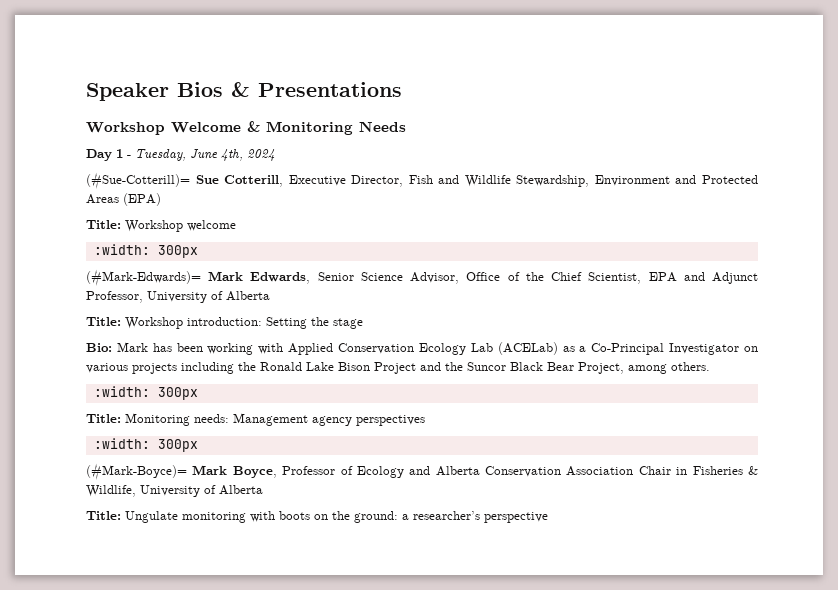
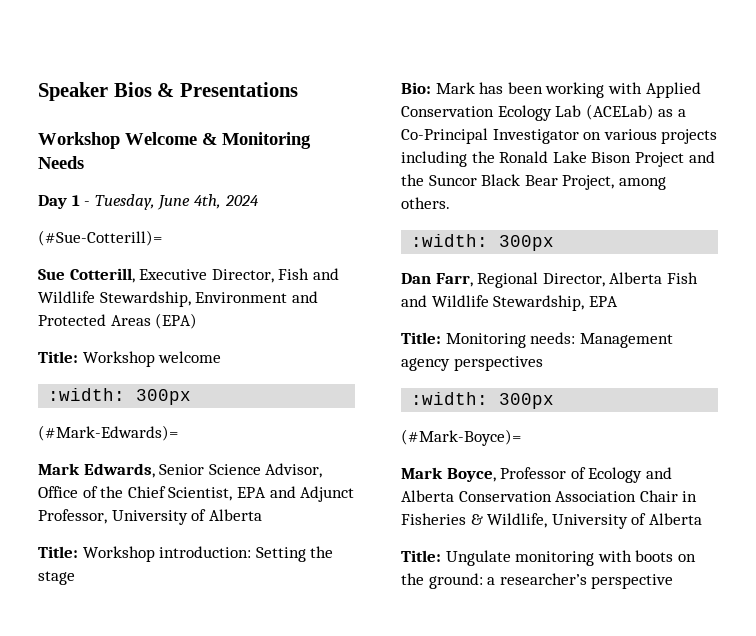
- (#Sue-Cotterill)= Sue Cotterill, Executive Director, Fish and Wildlife Stewardship, Environment and Protected Areas (EPA)
+ (#Sue-Cotterill)=
+ Sue Cotterill, Executive Director, Fish and Wildlife Stewardship, Environment and Protected Areas (EPA)
- (#Mark-Edwards)= Mark Edwards, Senior Science Advisor, Office of the Chief Scientist, EPA and Adjunct Professor, University of Alberta
+ (#Mark-Edwards)=
+ Mark Edwards, Senior Science Advisor, Office of the Chief Scientist, EPA and Adjunct Professor, University of Alberta
+ Dan Farr, Regional Director, Alberta Fish and Wildlife Stewardship, EPA
- (#Mark-Boyce)= Mark Boyce, Professor of Ecology and Alberta Conservation Association Chair in Fisheries & Wildlife, University of Alberta
+ (#Mark-Boyce)=
+ Mark Boyce, Professor of Ecology and Alberta Conservation Association Chair in Fisheries & Wildlife, University of Alberta

